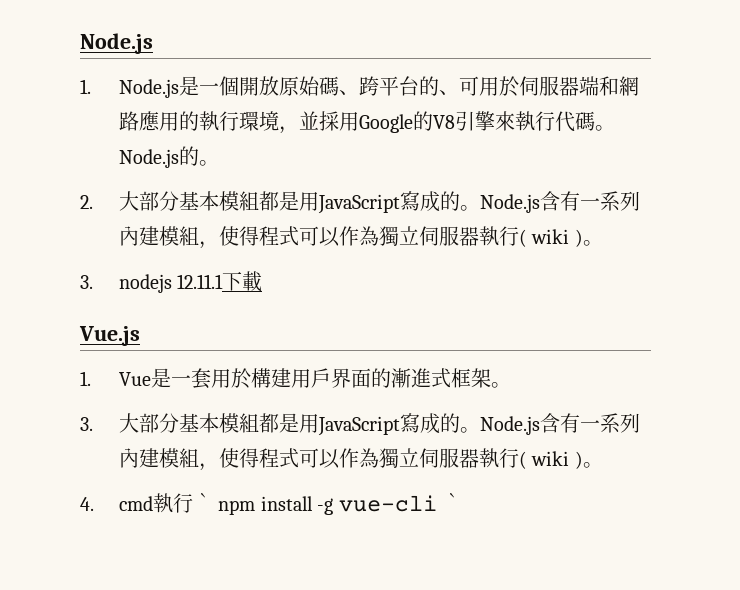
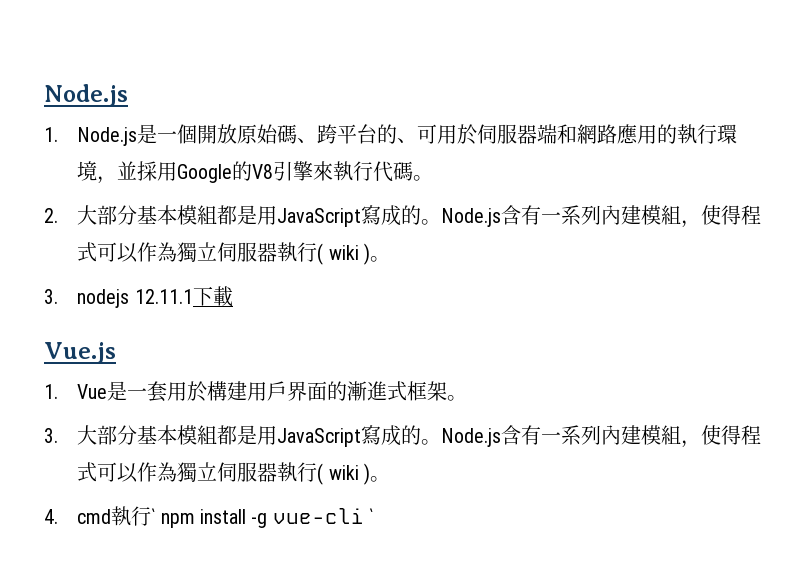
- Node.js的。

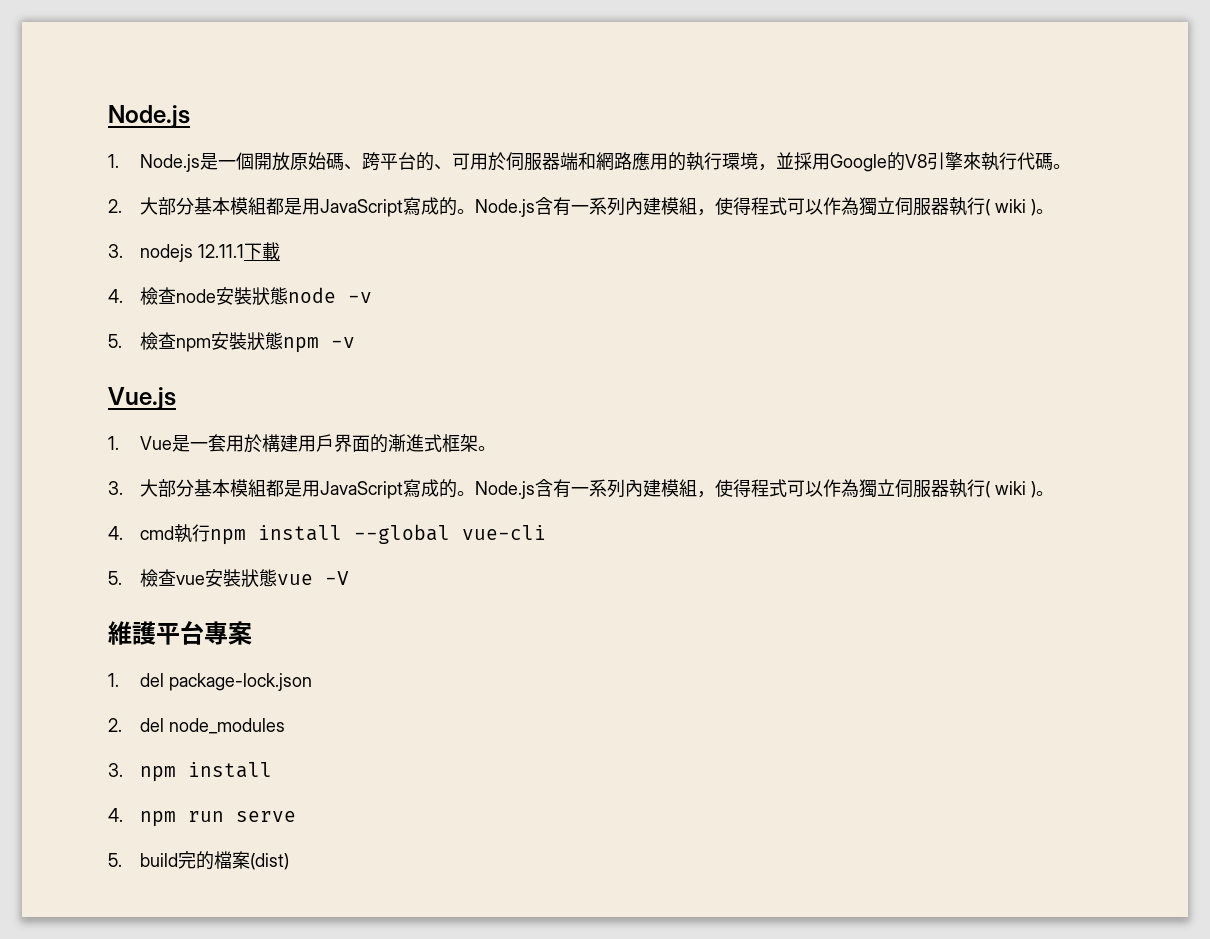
+ 4.檢查node安裝狀態node -v
+ 5.檢查npm安裝狀態npm -v
- 4. cmd執行‵ npm install -g vue-cli ‵
+ 4. cmd執行npm install --global vue-cli
+ 5.檢查vue安裝狀態vue -V
+ 維護平台專案
+ 1. del package-lock.json
+ 2. del node_modules
+ 3. npm install
+ 4. npm run serve
+ 5. build完的檔案(dist)

